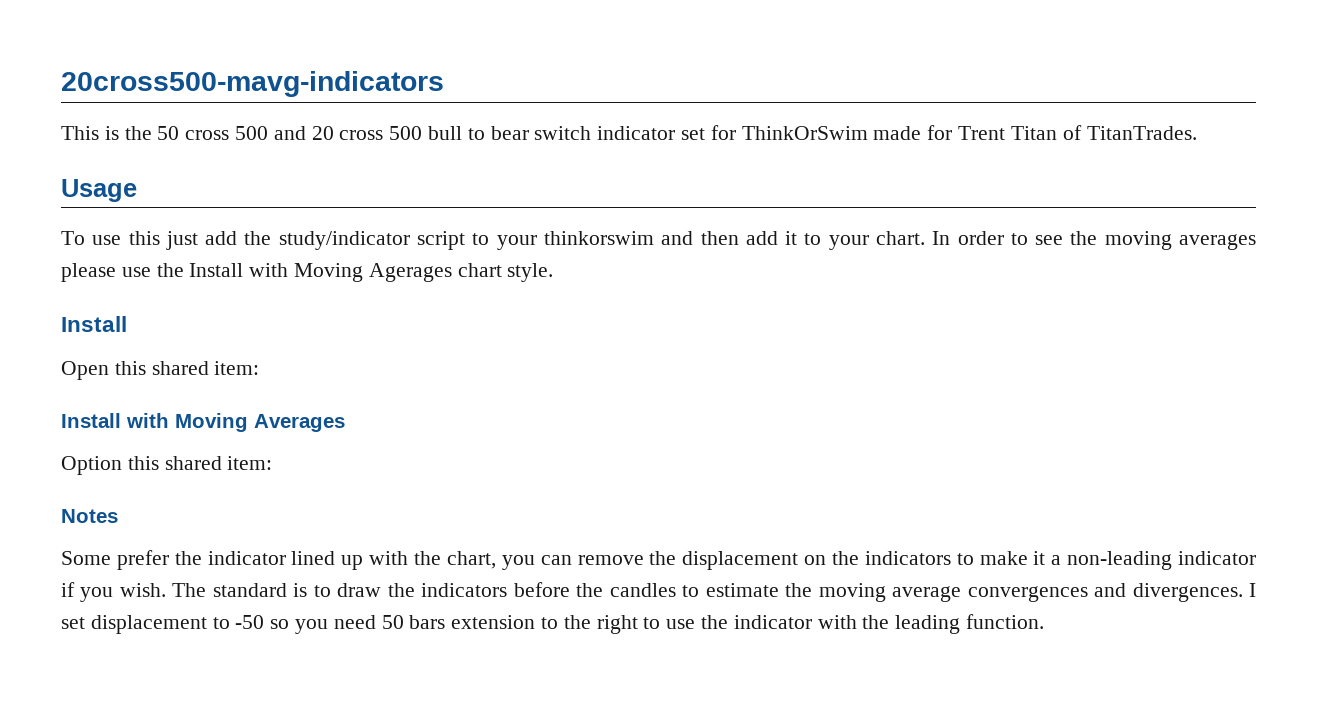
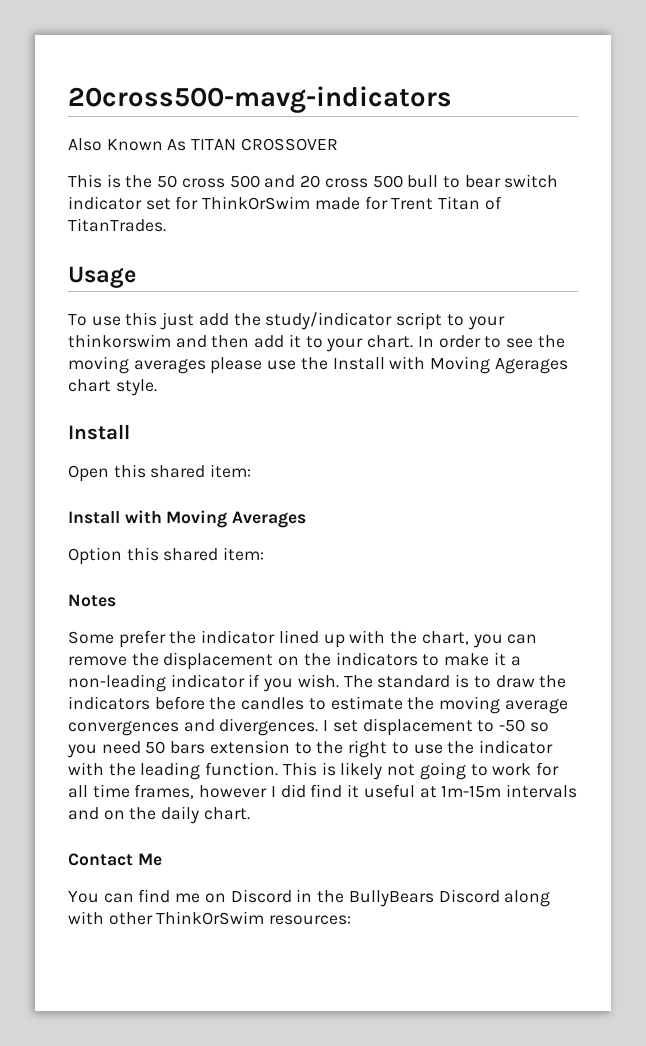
+ Also Known As TITAN CROSSOVER
+ This is likely not going to work for all time frames, however I did find it useful at 1m-15m intervals and on the daily chart.
+ Contact Me
+ You can find me on Discord in the BullyBears Discord along with other ThinkOrSwim resources:

